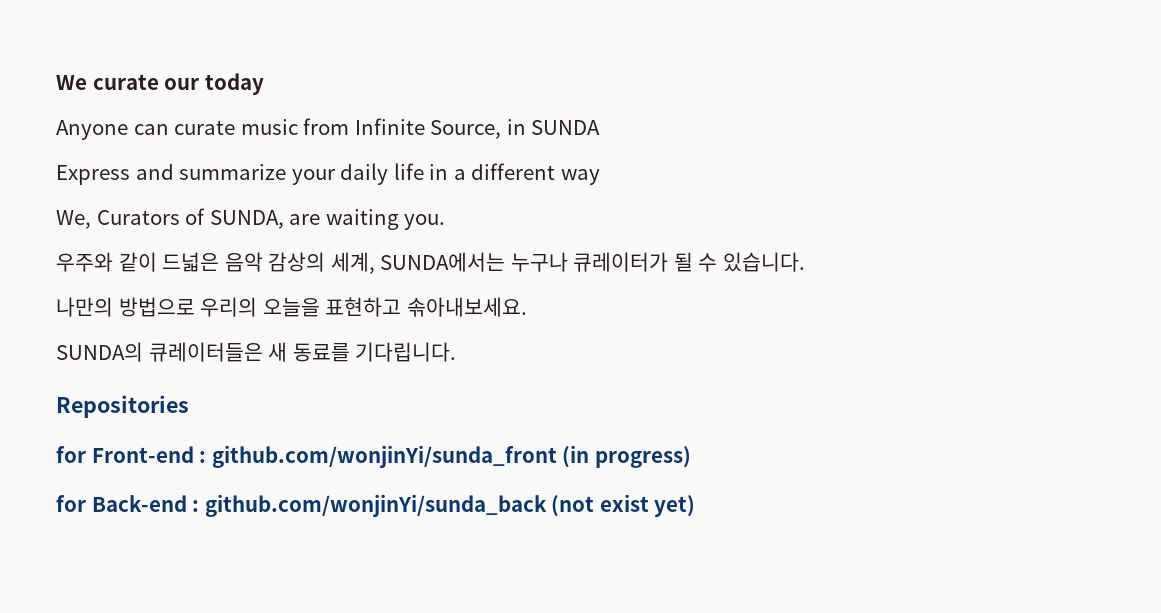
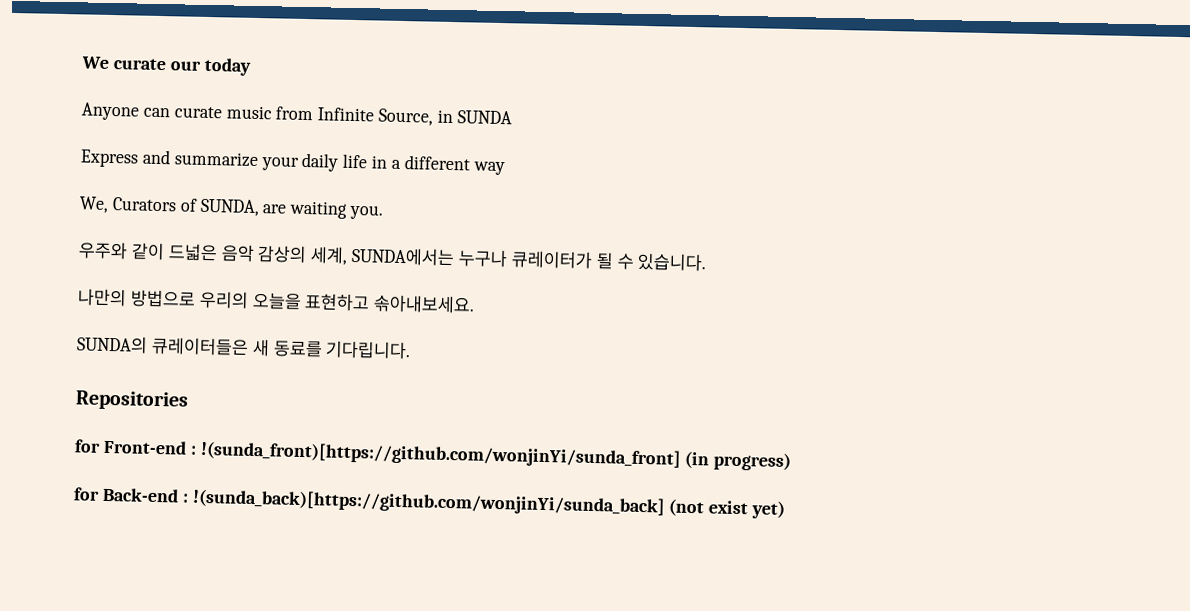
- for Front-end : github.com/wonjinYi/sunda_front (in progress)
+ for Front-end : !(sunda_front)[https://github.com/wonjinYi/sunda_front] (in progress)
- for Back-end : github.com/wonjinYi/sunda_back (not exist yet)
+ for Back-end : !(sunda_back)[https://github.com/wonjinYi/sunda_back] (not exist yet)

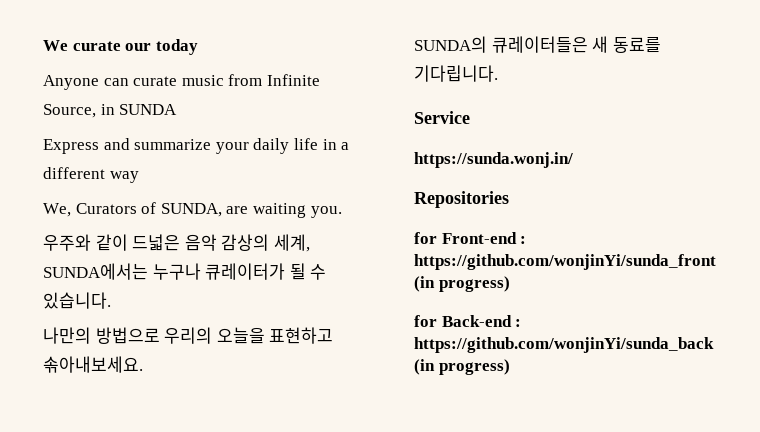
+ Service
+ https://sunda.wonj.in/
- for Front-end : !(sunda_front)[https://github.com/wonjinYi/sunda_front] (in progress)
+ for Front-end : https://github.com/wonjinYi/sunda_front (in progress)
- for Back-end : !(sunda_back)[https://github.com/wonjinYi/sunda_back] (not exist yet)
+ for Back-end : https://github.com/wonjinYi/sunda_back (in progress)

